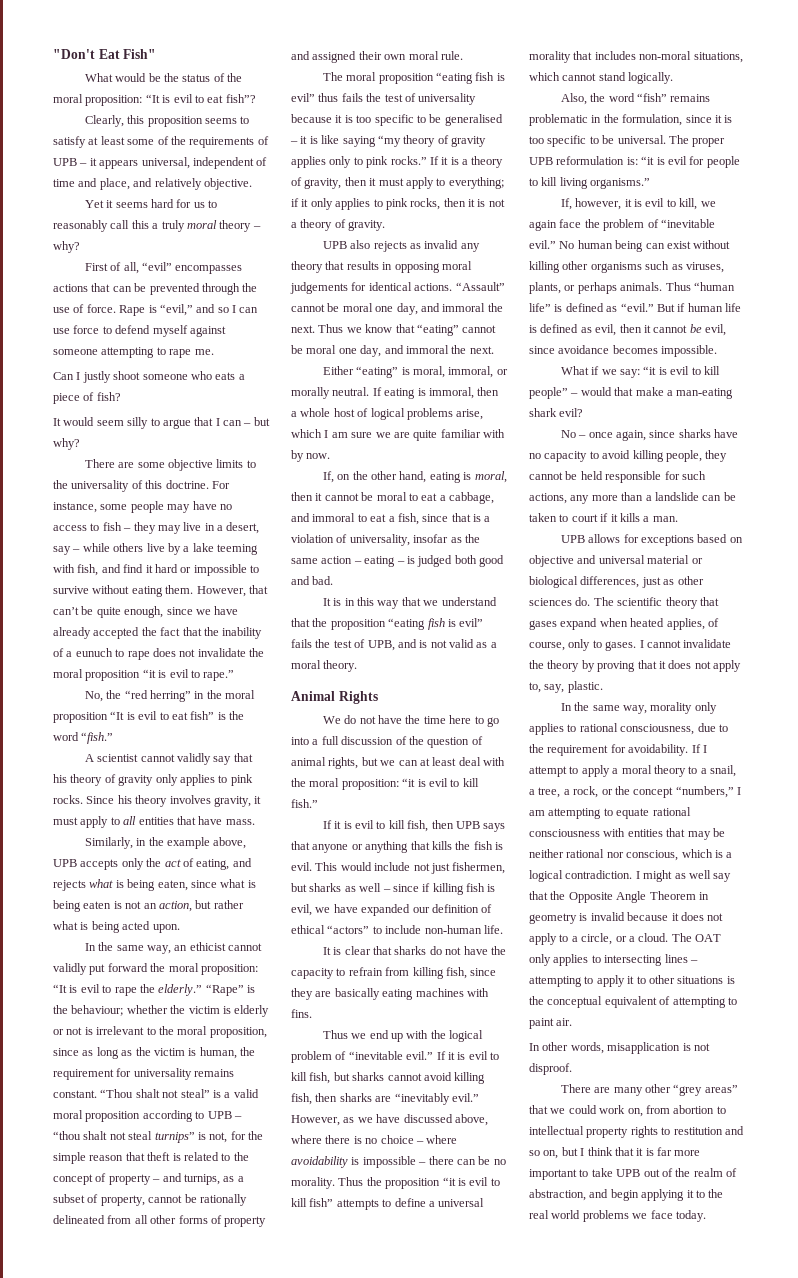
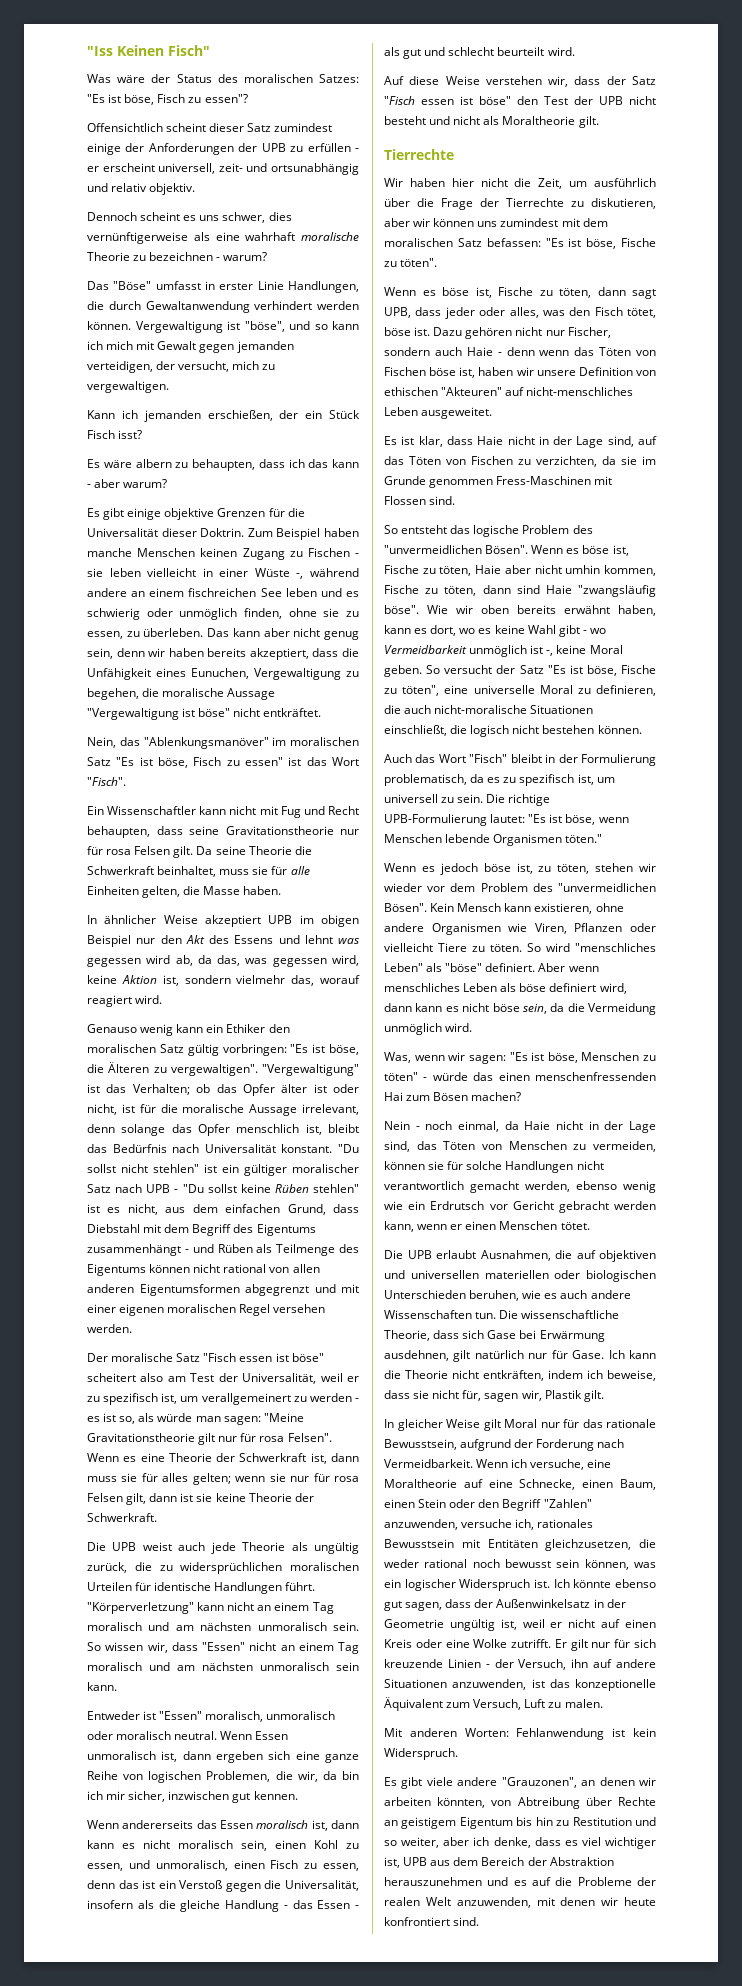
- "Don't Eat Fish"
- What would be the status of the moral proposition: “It is evil to eat fish”?
- Clearly, this proposition seems to satisfy at least some of the requirements of UPB – it appears universal, independent of time and place, and relatively objective.
- Yet it seems hard for us to reasonably call this a truly moral theory – why?
- First of all, “evil” encompasses actions that can be prevented through the use of force. Rape is “evil,” and so I can use force to defend myself against someone attempting to rape me.
- Can I justly shoot someone who eats a piece of fish?
- It would seem silly to argue that I can – but why?
- There are some objective limits to the universality of this doctrine. For instance, some people may have no access to fish – they may live in a desert, say – while others live by a lake teeming with fish, and find it hard or impossible to survive without eating them. However, that can’t be quite enough, since we have already accepted the fact that the inability of a eunuch to rape does not invalidate the moral proposition “it is evil to rape.”
- No, the “red herring” in the moral proposition “It is evil to eat fish” is the word “fish.”
- A scientist cannot validly say that his theory of gravity only applies to pink rocks. Since his theory involves gravity, it must apply to all entities that have mass.
- Similarly, in the example above, UPB accepts only the act of eating, and rejects what is being eaten, since what is being eaten is not an action, but rather what is being acted upon.
- In the same way, an ethicist cannot validly put forward the moral proposition: “It is evil to rape the elderly.” “Rape” is the behaviour; whether the victim is elderly or not is irrelevant to the moral proposition, since as long as the victim is human, the requirement for universality remains constant. “Thou shalt not steal” is a valid moral proposition according to UPB – “thou shalt not steal turnips” is not, for the simple reason that theft is related to the concept of property – and turnips, as a subset of property, cannot be rationally delineated from all other forms of property and assigned their own moral rule.
- The moral proposition “eating fish is evil” thus fails the test of universality because it is too specific to be generalised – it is like saying “my theory of gravity applies only to pink rocks.” If it is a theory of gravity, then it must apply to everything; if it only applies to pink rocks, then it is not a theory of gravity.
- UPB also rejects as invalid any theory that results in opposing moral judgements for identical actions. “Assault” cannot be moral one day, and immoral the next. Thus we know that “eating” cannot be moral one day, and immoral the next.
- Either “eating” is moral, immoral, or morally neutral. If eating is immoral, then a whole host of logical problems arise, which I am sure we are quite familiar with by now.
- If, on the other hand, eating is moral, then it cannot be moral to eat a cabbage, and immoral to eat a fish, since that is a violation of universality, insofar as the same action – eating – is judged both good and bad.
- It is in this way that we understand that the proposition “eating fish is evil” fails the test of UPB, and is not valid as a moral theory.
- Animal Rights
- We do not have the time here to go into a full discussion of the question of animal rights, but we can at least deal with the moral proposition: “it is evil to kill fish.”
- If it is evil to kill fish, then UPB says that anyone or anything that kills the fish is evil. This would include not just fishermen, but sharks as well – since if killing fish is evil, we have expanded our definition of ethical “actors” to include non-human life.
- It is clear that sharks do not have the capacity to refrain from killing fish, since they are basically eating machines with fins.
- Thus we end up with the logical problem of “inevitable evil.” If it is evil to kill fish, but sharks cannot avoid killing fish, then sharks are “inevitably evil.” However, as we have discussed above, where there is no choice – where avoidability is impossible – there can be no morality. Thus the proposition “it is evil to kill fish” attempts to define a universal morality that includes non-moral situations, which cannot stand logically.
- Also, the word “fish” remains problematic in the formulation, since it is too specific to be universal. The proper UPB reformulation is: “it is evil for people to kill living organisms.”
- If, however, it is evil to kill, we again face the problem of “inevitable evil.” No human being can exist without killing other organisms such as viruses, plants, or perhaps animals. Thus “human life” is defined as “evil.” But if human life is defined as evil, then it cannot be evil, since avoidance becomes impossible.
- What if we say: “it is evil to kill people” – would that make a man-eating shark evil?
- No – once again, since sharks have no capacity to avoid killing people, they cannot be held responsible for such actions, any more than a landslide can be taken to court if it kills a man.
- UPB allows for exceptions based on objective and universal material or biological differences, just as other sciences do. The scientific theory that gases expand when heated applies, of course, only to gases. I cannot invalidate the theory by proving that it does not apply to, say, plastic.
- In the same way, morality only applies to rational consciousness, due to the requirement for avoidability. If I attempt to apply a moral theory to a snail, a tree, a rock, or the concept “numbers,” I am attempting to equate rational consciousness with entities that may be neither rational nor conscious, which is a logical contradiction. I might as well say that the Opposite Angle Theorem in geometry is invalid because it does not apply to a circle, or a cloud. The OAT only applies to intersecting lines – attempting to apply it to other situations is the conceptual equivalent of attempting to paint air.
- In other words, misapplication is not disproof.
- There are many other “grey areas” that we could work on, from abortion to intellectual property rights to restitution and so on, but I think that it is far more important to take UPB out of the realm of abstraction, and begin applying it to the real world problems we face today.
+ "Iss Keinen Fisch"
+ Was wäre der Status des moralischen Satzes: "Es ist böse, Fisch zu essen"?
+ Offensichtlich scheint dieser Satz zumindest einige der Anforderungen der UPB zu erfüllen - er erscheint universell, zeit- und ortsunabhängig und relativ objektiv.
+ Dennoch scheint es uns schwer, dies vernünftigerweise als eine wahrhaft moralische Theorie zu bezeichnen - warum?
+ Das "Böse" umfasst in erster Linie Handlungen, die durch Gewaltanwendung verhindert werden können. Vergewaltigung ist "böse", und so kann ich mich mit Gewalt gegen jemanden verteidigen, der versucht, mich zu vergewaltigen.
+ Kann ich jemanden erschießen, der ein Stück Fisch isst?
+ Es wäre albern zu behaupten, dass ich das kann - aber warum?
+ Es gibt einige objektive Grenzen für die Universalität dieser Doktrin. Zum Beispiel haben manche Menschen keinen Zugang zu Fischen - sie leben vielleicht in einer Wüste -, während andere an einem fischreichen See leben und es schwierig oder unmöglich finden, ohne sie zu essen, zu überleben. Das kann aber nicht genug sein, denn wir haben bereits akzeptiert, dass die Unfähigkeit eines Eunuchen, Vergewaltigung zu begehen, die moralische Aussage "Vergewaltigung ist böse" nicht entkräftet.
+ Nein, das "Ablenkungsmanöver" im moralischen Satz "Es ist böse, Fisch zu essen" ist das Wort "Fisch".
+ Ein Wissenschaftler kann nicht mit Fug und Recht behaupten, dass seine Gravitationstheorie nur für rosa Felsen gilt. Da seine Theorie die Schwerkraft beinhaltet, muss sie für alle Einheiten gelten, die Masse haben.
+ In ähnlicher Weise akzeptiert UPB im obigen Beispiel nur den Akt des Essens und lehnt was gegessen wird ab, da das, was gegessen wird, keine Aktion ist, sondern vielmehr das, worauf reagiert wird.
+ Genauso wenig kann ein Ethiker den moralischen Satz gültig vorbringen: "Es ist böse, die Älteren zu vergewaltigen". "Vergewaltigung" ist das Verhalten; ob das Opfer älter ist oder nicht, ist für die moralische Aussage irrelevant, denn solange das Opfer menschlich ist, bleibt das Bedürfnis nach Universalität konstant. "Du sollst nicht stehlen" ist ein gültiger moralischer Satz nach UPB - "Du sollst keine Rüben stehlen" ist es nicht, aus dem einfachen Grund, dass Diebstahl mit dem Begriff des Eigentums zusammenhängt - und Rüben als Teilmenge des Eigentums können nicht rational von allen anderen Eigentumsformen abgegrenzt und mit einer eigenen moralischen Regel versehen werden.
+ Der moralische Satz "Fisch essen ist böse" scheitert also am Test der Universalität, weil er zu spezifisch ist, um verallgemeinert zu werden - es ist so, als würde man sagen: "Meine Gravitationstheorie gilt nur für rosa Felsen". Wenn es eine Theorie der Schwerkraft ist, dann muss sie für alles gelten; wenn sie nur für rosa Felsen gilt, dann ist sie keine Theorie der Schwerkraft.
+ Die UPB weist auch jede Theorie als ungültig zurück, die zu widersprüchlichen moralischen Urteilen für identische Handlungen führt. "Körperverletzung" kann nicht an einem Tag moralisch und am nächsten unmoralisch sein. So wissen wir, dass "Essen" nicht an einem Tag moralisch und am nächsten unmoralisch sein kann.
+ Entweder ist "Essen" moralisch, unmoralisch oder moralisch neutral. Wenn Essen unmoralisch ist, dann ergeben sich eine ganze Reihe von logischen Problemen, die wir, da bin ich mir sicher, inzwischen gut kennen.
+ Wenn andererseits das Essen moralisch ist, dann kann es nicht moralisch sein, einen Kohl zu essen, und unmoralisch, einen Fisch zu essen, denn das ist ein Verstoß gegen die Universalität, insofern als die gleiche Handlung - das Essen - als gut und schlecht beurteilt wird.
+ Auf diese Weise verstehen wir, dass der Satz "Fisch essen ist böse" den Test der UPB nicht besteht und nicht als Moraltheorie gilt.
+ Tierrechte
+ Wir haben hier nicht die Zeit, um ausführlich über die Frage der Tierrechte zu diskutieren, aber wir können uns zumindest mit dem moralischen Satz befassen: "Es ist böse, Fische zu töten".
+ Wenn es böse ist, Fische zu töten, dann sagt UPB, dass jeder oder alles, was den Fisch tötet, böse ist. Dazu gehören nicht nur Fischer, sondern auch Haie - denn wenn das Töten von Fischen böse ist, haben wir unsere Definition von ethischen "Akteuren" auf nicht-menschliches Leben ausgeweitet.
+ Es ist klar, dass Haie nicht in der Lage sind, auf das Töten von Fischen zu verzichten, da sie im Grunde genommen Fress-Maschinen mit Flossen sind.
+ So entsteht das logische Problem des "unvermeidlichen Bösen". Wenn es böse ist, Fische zu töten, Haie aber nicht umhin kommen, Fische zu töten, dann sind Haie "zwangsläufig böse". Wie wir oben bereits erwähnt haben, kann es dort, wo es keine Wahl gibt - wo Vermeidbarkeit unmöglich ist -, keine Moral geben. So versucht der Satz "Es ist böse, Fische zu töten", eine universelle Moral zu definieren, die auch nicht-moralische Situationen einschließt, die logisch nicht bestehen können.
+ Auch das Wort "Fisch" bleibt in der Formulierung problematisch, da es zu spezifisch ist, um universell zu sein. Die richtige UPB-Formulierung lautet: "Es ist böse, wenn Menschen lebende Organismen töten."
+ Wenn es jedoch böse ist, zu töten, stehen wir wieder vor dem Problem des "unvermeidlichen Bösen". Kein Mensch kann existieren, ohne andere Organismen wie Viren, Pflanzen oder vielleicht Tiere zu töten. So wird "menschliches Leben" als "böse" definiert. Aber wenn menschliches Leben als böse definiert wird, dann kann es nicht böse sein, da die Vermeidung unmöglich wird.
+ Was, wenn wir sagen: "Es ist böse, Menschen zu töten" - würde das einen menschenfressenden Hai zum Bösen machen?
+ Nein - noch einmal, da Haie nicht in der Lage sind, das Töten von Menschen zu vermeiden, können sie für solche Handlungen nicht verantwortlich gemacht werden, ebenso wenig wie ein Erdrutsch vor Gericht gebracht werden kann, wenn er einen Menschen tötet.
+ Die UPB erlaubt Ausnahmen, die auf objektiven und universellen materiellen oder biologischen Unterschieden beruhen, wie es auch andere Wissenschaften tun. Die wissenschaftliche Theorie, dass sich Gase bei Erwärmung ausdehnen, gilt natürlich nur für Gase. Ich kann die Theorie nicht entkräften, indem ich beweise, dass sie nicht für, sagen wir, Plastik gilt.
+ In gleicher Weise gilt Moral nur für das rationale Bewusstsein, aufgrund der Forderung nach Vermeidbarkeit. Wenn ich versuche, eine Moraltheorie auf eine Schnecke, einen Baum, einen Stein oder den Begriff "Zahlen" anzuwenden, versuche ich, rationales Bewusstsein mit Entitäten gleichzusetzen, die weder rational noch bewusst sein können, was ein logischer Widerspruch ist. Ich könnte ebenso gut sagen, dass der Außenwinkelsatz in der Geometrie ungültig ist, weil er nicht auf einen Kreis oder eine Wolke zutrifft. Er gilt nur für sich kreuzende Linien - der Versuch, ihn auf andere Situationen anzuwenden, ist das konzeptionelle Äquivalent zum Versuch, Luft zu malen.
+ Mit anderen Worten: Fehlanwendung ist kein Widerspruch.
+ Es gibt viele andere "Grauzonen", an denen wir arbeiten könnten, von Abtreibung über Rechte an geistigem Eigentum bis hin zu Restitution und so weiter, aber ich denke, dass es viel wichtiger ist, UPB aus dem Bereich der Abstraktion herauszunehmen und es auf die Probleme der realen Welt anzuwenden, mit denen wir heute konfrontiert sind.

